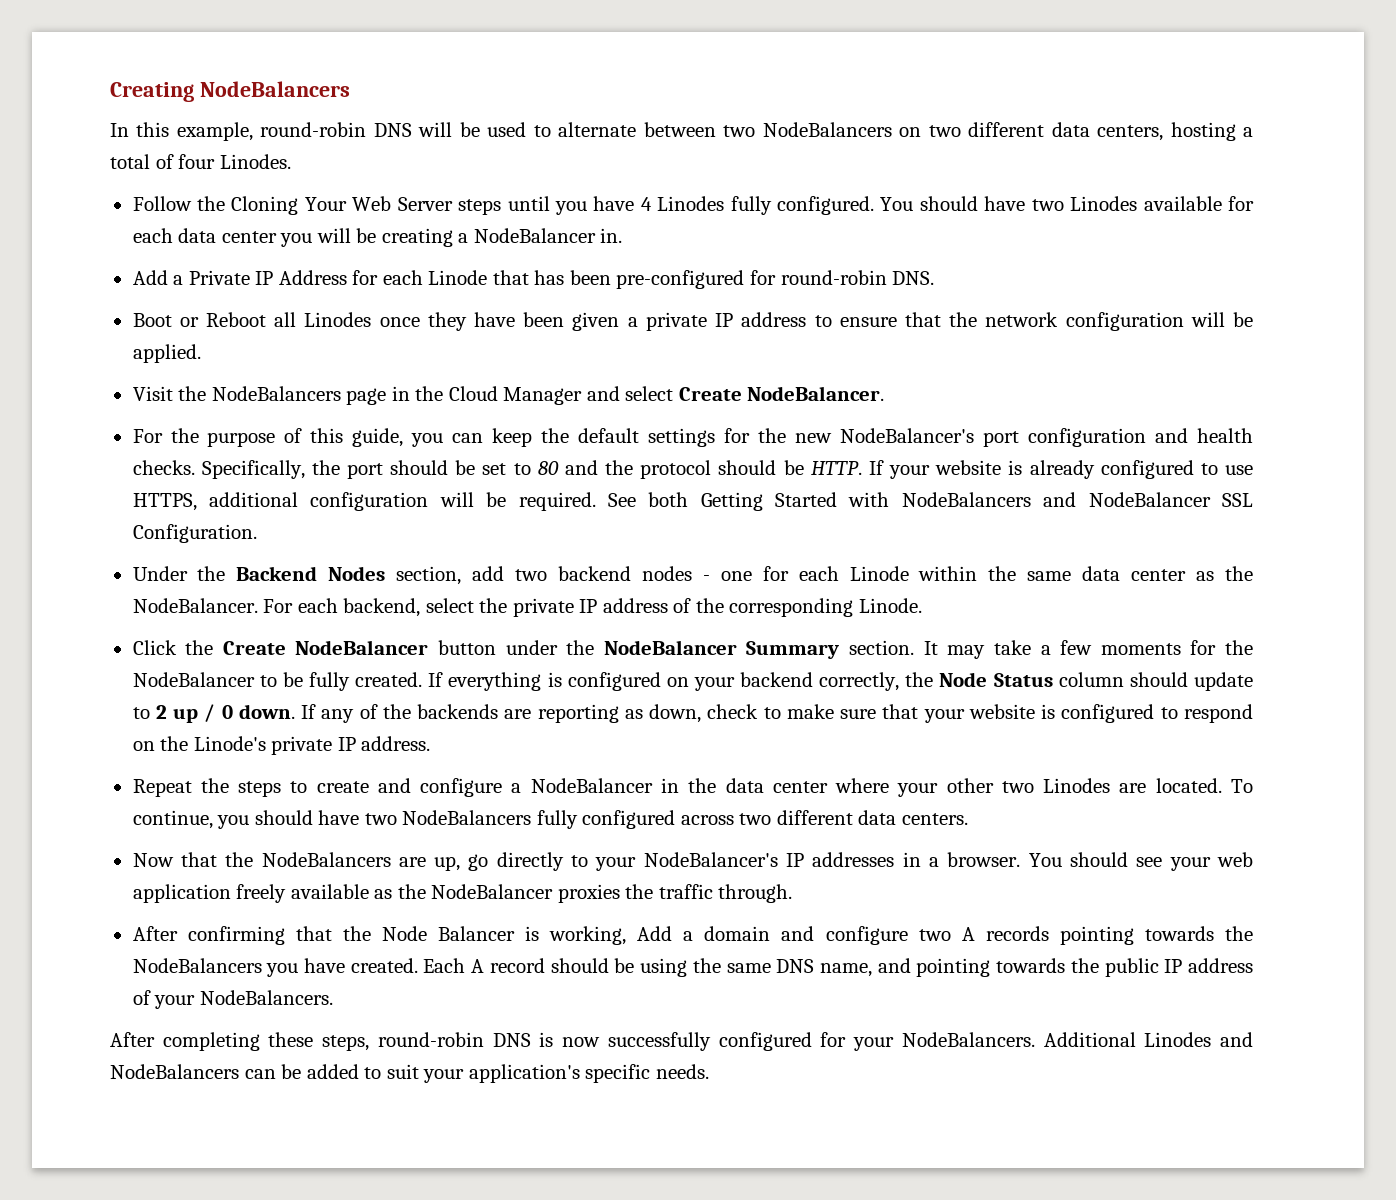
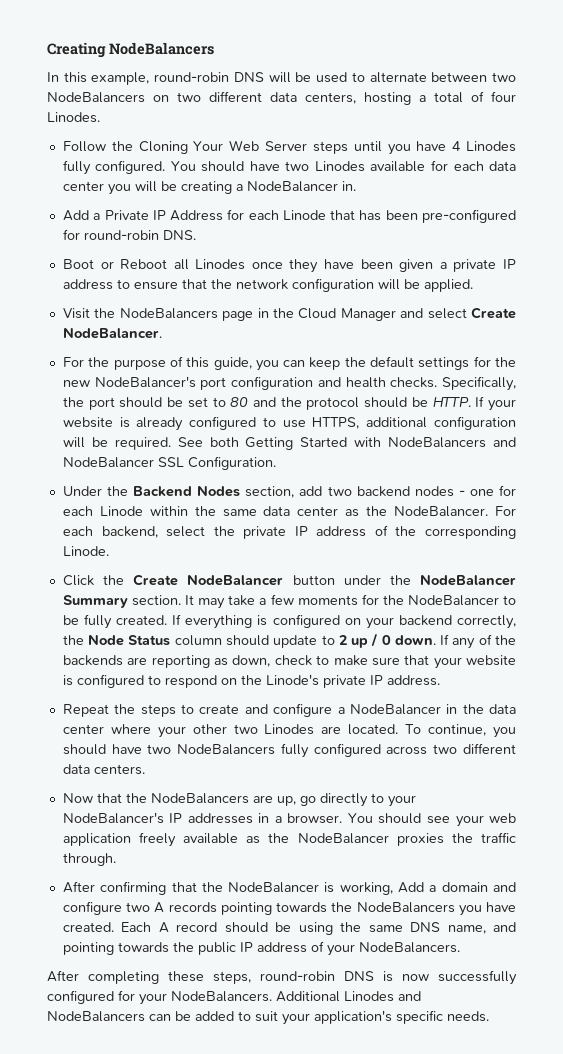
- After confirming that the Node Balancer is working, Add a domain and configure two A records pointing towards the NodeBalancers you have created.
+ After confirming that the NodeBalancer is working, Add a domain and configure two A records pointing towards the NodeBalancers you have created.

